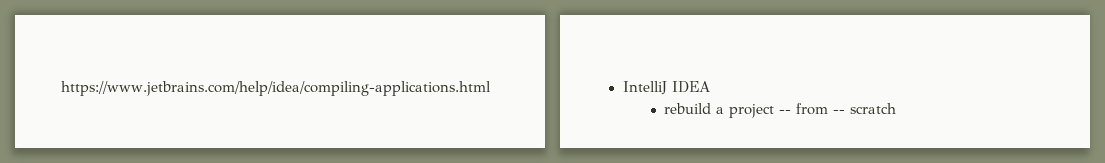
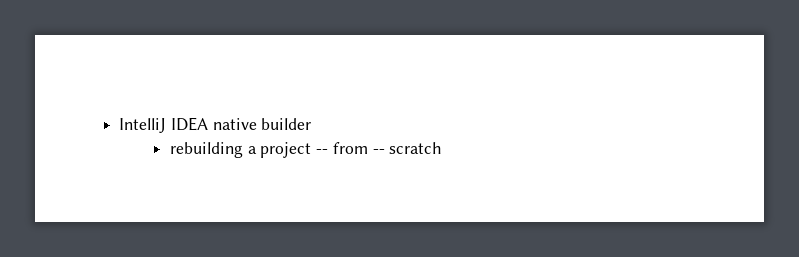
- https://www.jetbrains.com/help/idea/compiling-applications.html
- IntelliJ IDEA
- rebuild a project -- from -- scratch
+ IntelliJ IDEA native builder
+ rebuilding a project -- from -- scratch

